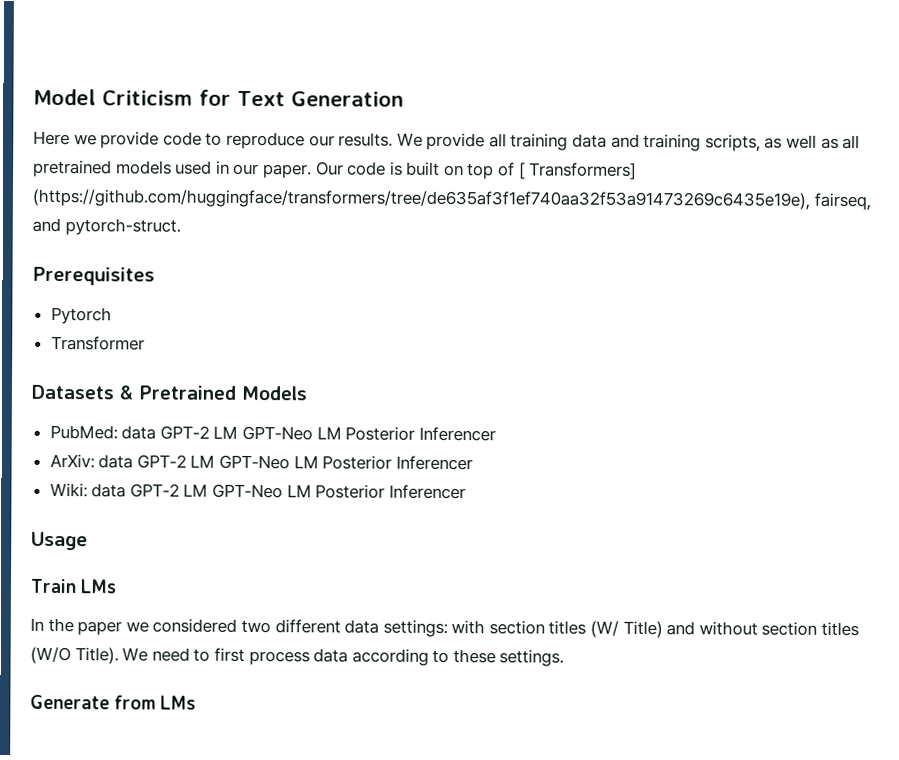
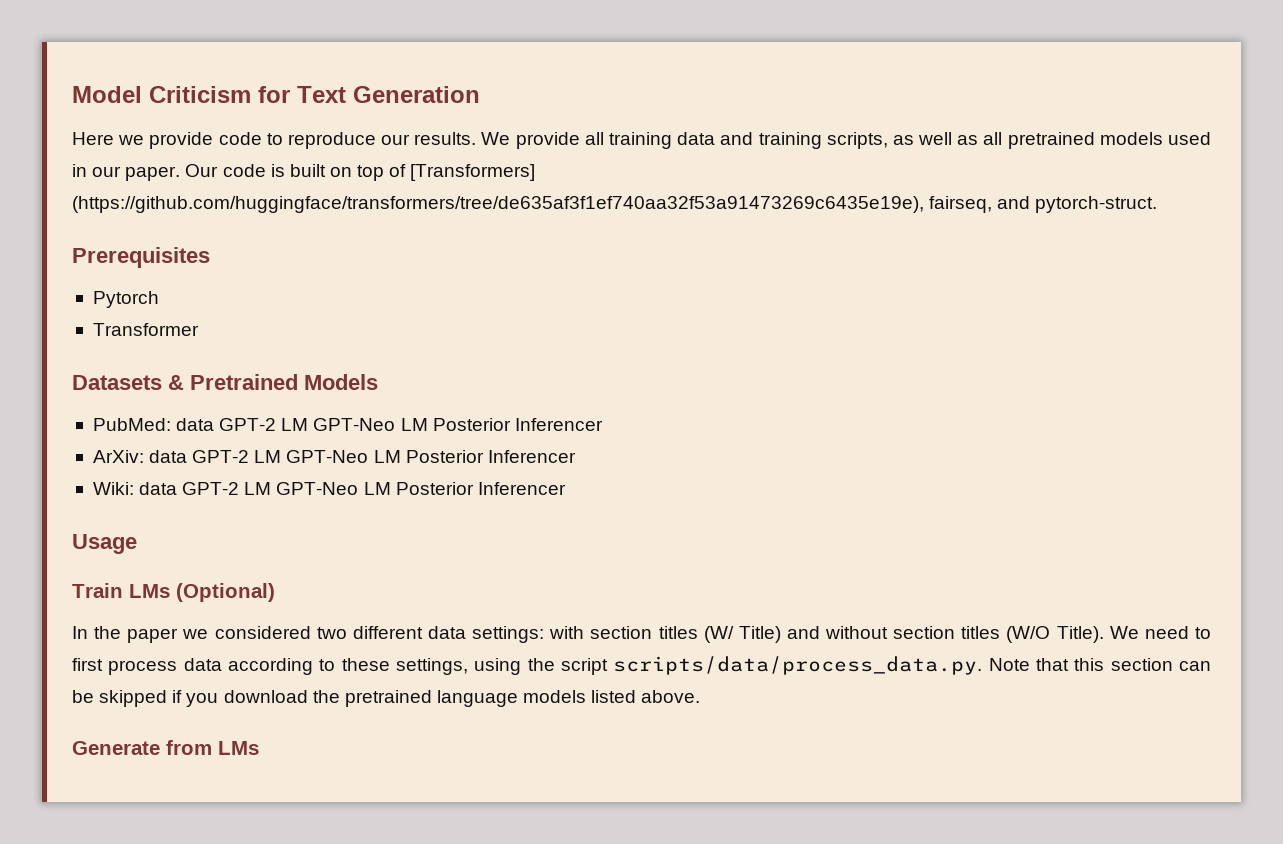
- Our code is built on top of [ Transformers] (https://github.com/huggingface/transformers/tree/de635af3f1ef740aa32f53a91473269c6435e19e), fairseq, and pytorch-struct.
+ Our code is built on top of [Transformers] (https://github.com/huggingface/transformers/tree/de635af3f1ef740aa32f53a91473269c6435e19e), fairseq, and pytorch-struct.
- Train LMs
+ Train LMs (Optional)
- We need to first process data according to these settings.
+ We need to first process data according to these settings, using the script scripts/data/process_data.py. Note that this section can be skipped if you download the pretrained language models listed above.

